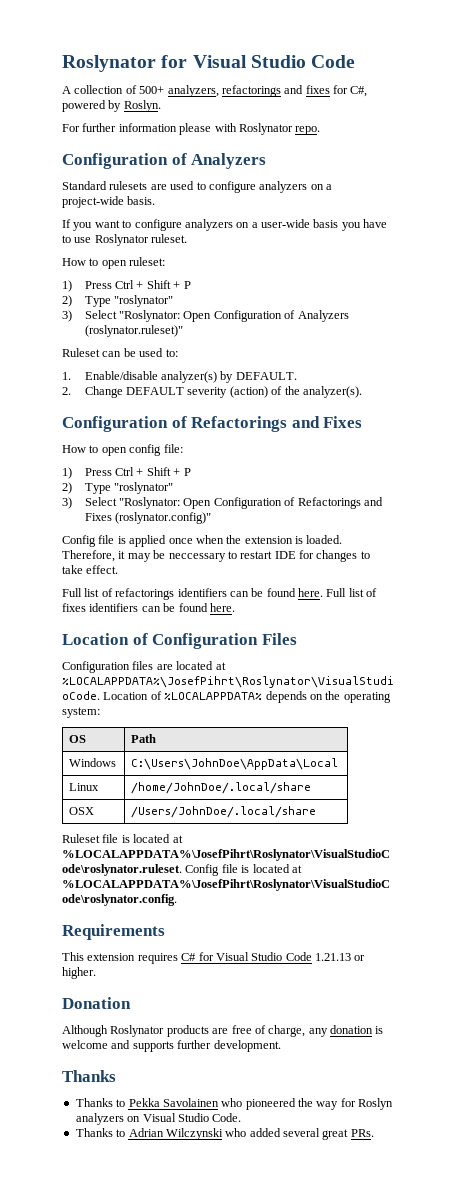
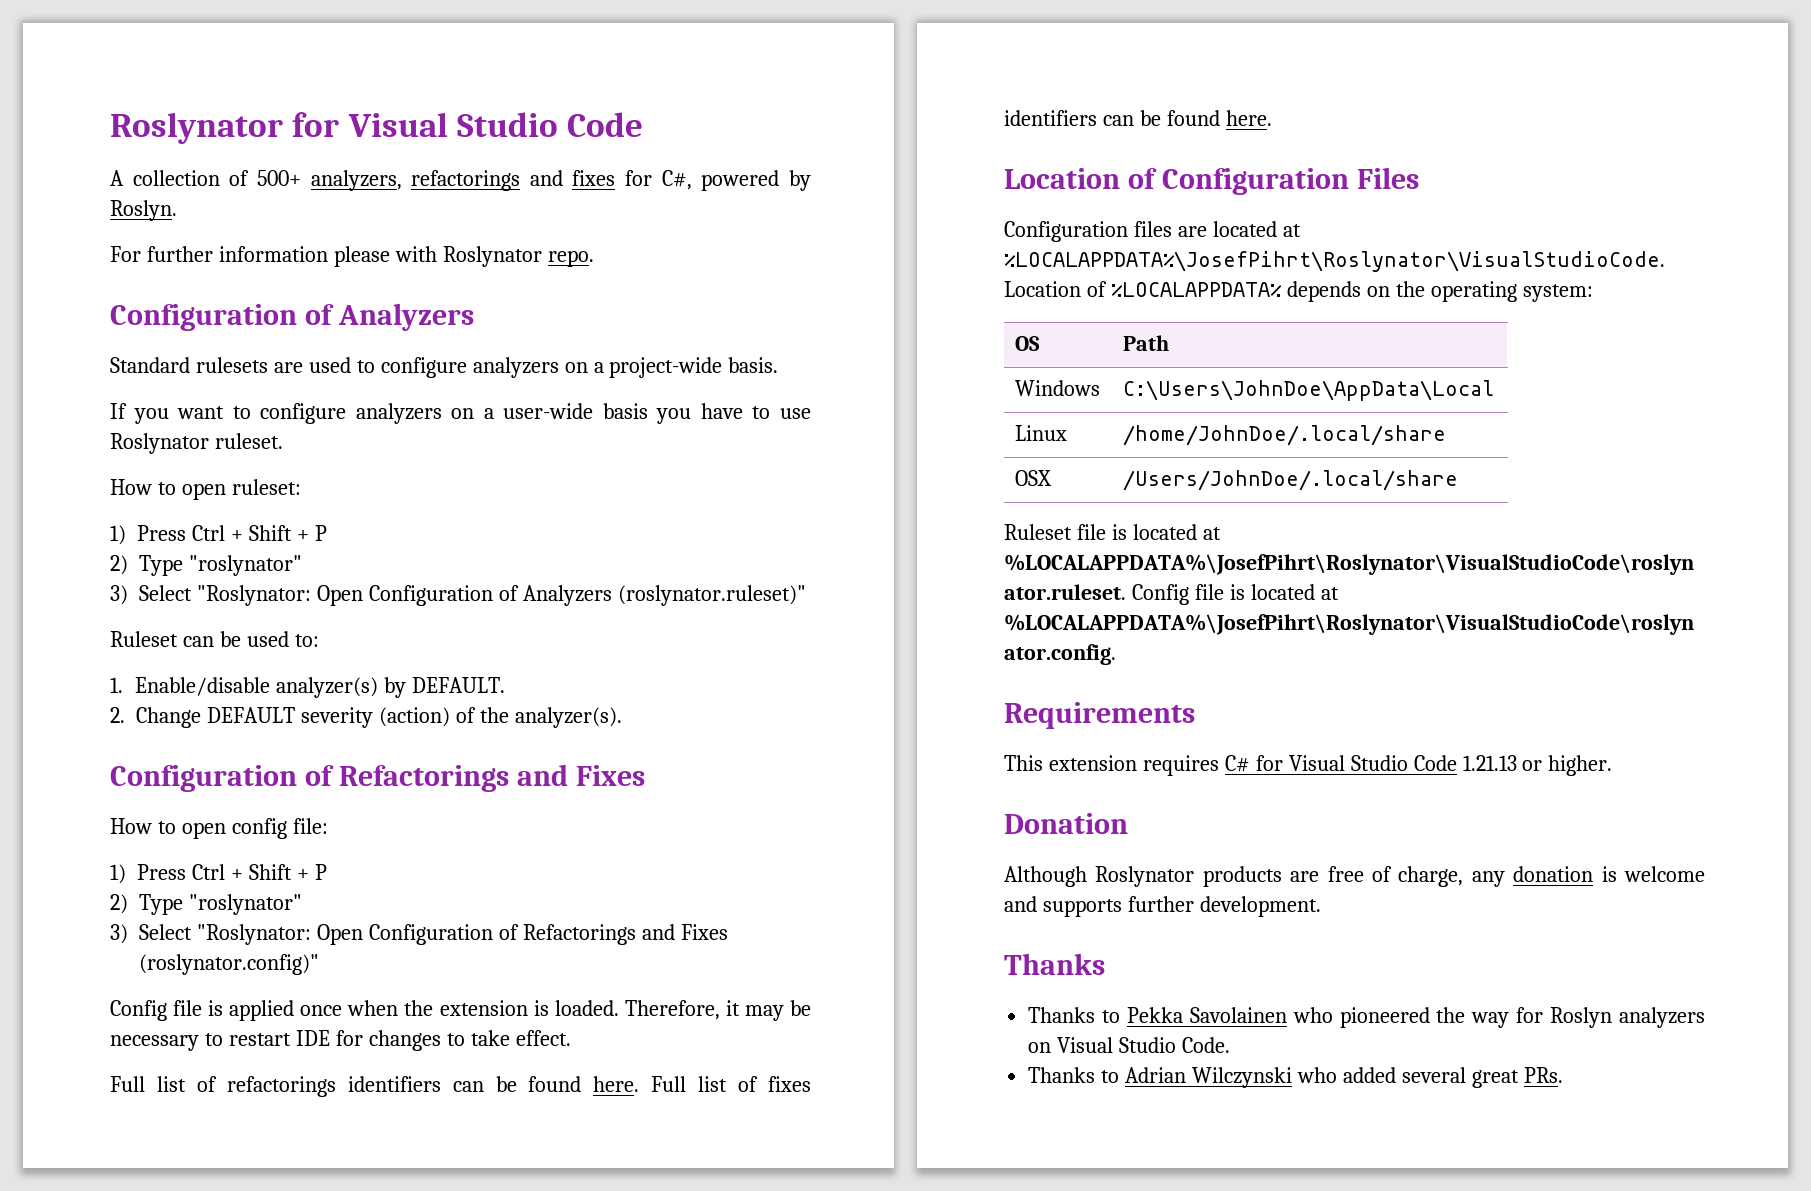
- Therefore, it may be neccessary to restart IDE for changes to take effect.
+ Therefore, it may be necessary to restart IDE for changes to take effect.

